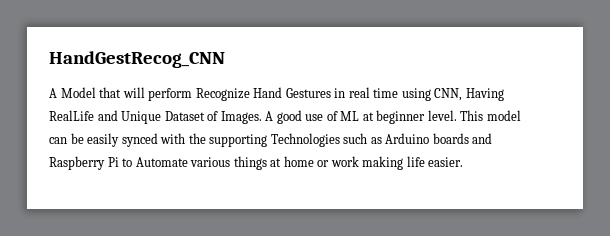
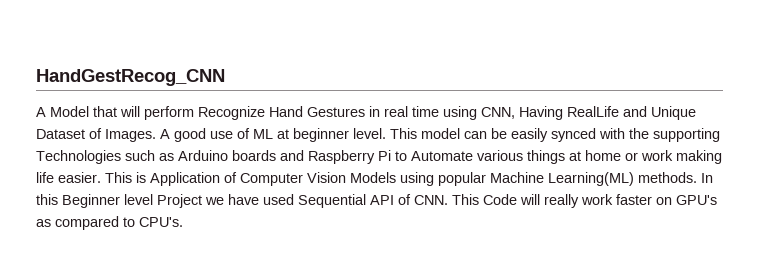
+ This is Application of Computer Vision Models using popular Machine Learning(ML) methods. In this Beginner level Project we have used Sequential API of CNN. This Code will really work faster on GPU's as compared to CPU's.

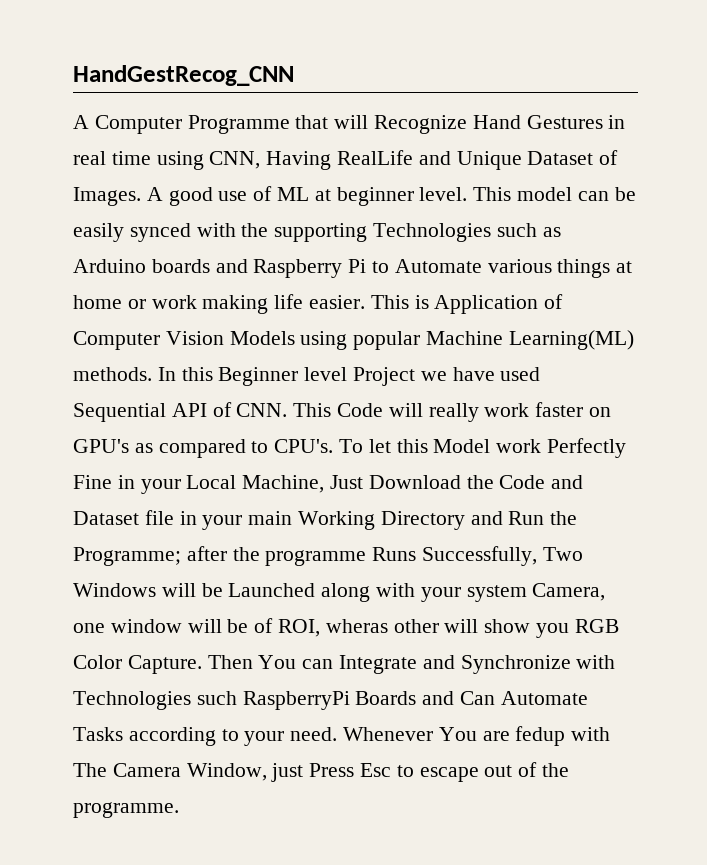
- A Model that will perform Recognize Hand Gestures in real time using CNN, Having RealLife and Unique Dataset of Images.
+ A Computer Programme that will Recognize Hand Gestures in real time using CNN, Having RealLife and Unique Dataset of Images.
+ To let this Model work Perfectly Fine in your Local Machine, Just Download the Code and Dataset file in your main Working Directory and Run the Programme; after the programme Runs Successfully, Two Windows will be Launched along with your system Camera, one window will be of ROI, wheras other will show you RGB Color Capture. Then You can Integrate and Synchronize with Technologies such RaspberryPi Boards and Can Automate Tasks according to your need. Whenever You are fedup with The Camera Window, just Press Esc to escape out of the programme.

